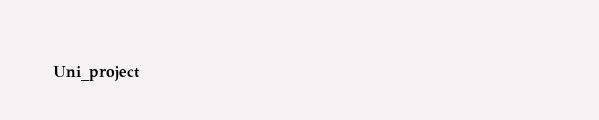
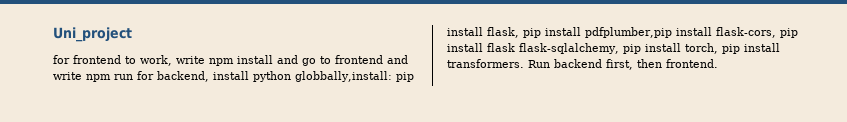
+ for frontend to work, write npm install and go to frontend and write npm run for backend, install python globbally,install: pip install flask, pip install pdfplumber,pip install flask-cors, pip install flask flask-sqlalchemy, pip install torch, pip install transformers. Run backend first, then frontend.

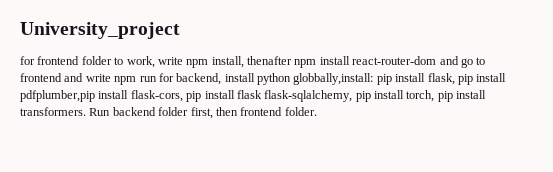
- Uni_project
+ University_project
- for frontend to work, write npm install and go to frontend and write npm run for backend, install python globbally,install: pip install flask, pip install pdfplumber,pip install flask-cors, pip install flask flask-sqlalchemy, pip install torch, pip install transformers.
+ for frontend folder to work, write npm install, thenafter npm install react-router-dom and go to frontend and write npm run for backend, install python globbally,install: pip install flask, pip install pdfplumber,pip install flask-cors, pip install flask flask-sqlalchemy, pip install torch, pip install transformers.
- Run backend first, then frontend.
+ Run backend folder first, then frontend folder.

